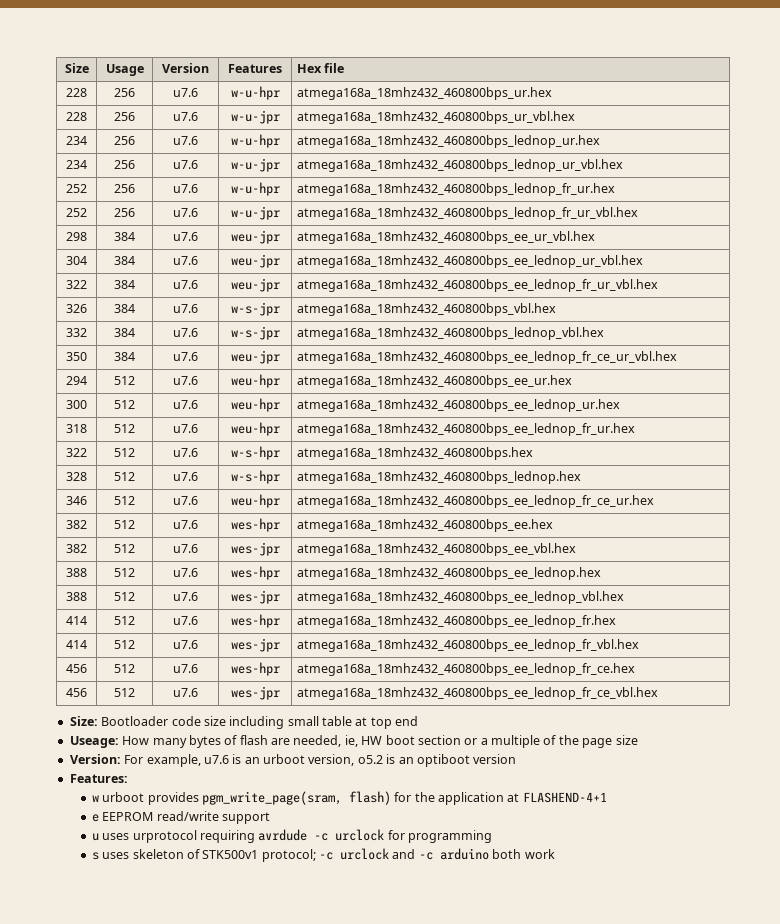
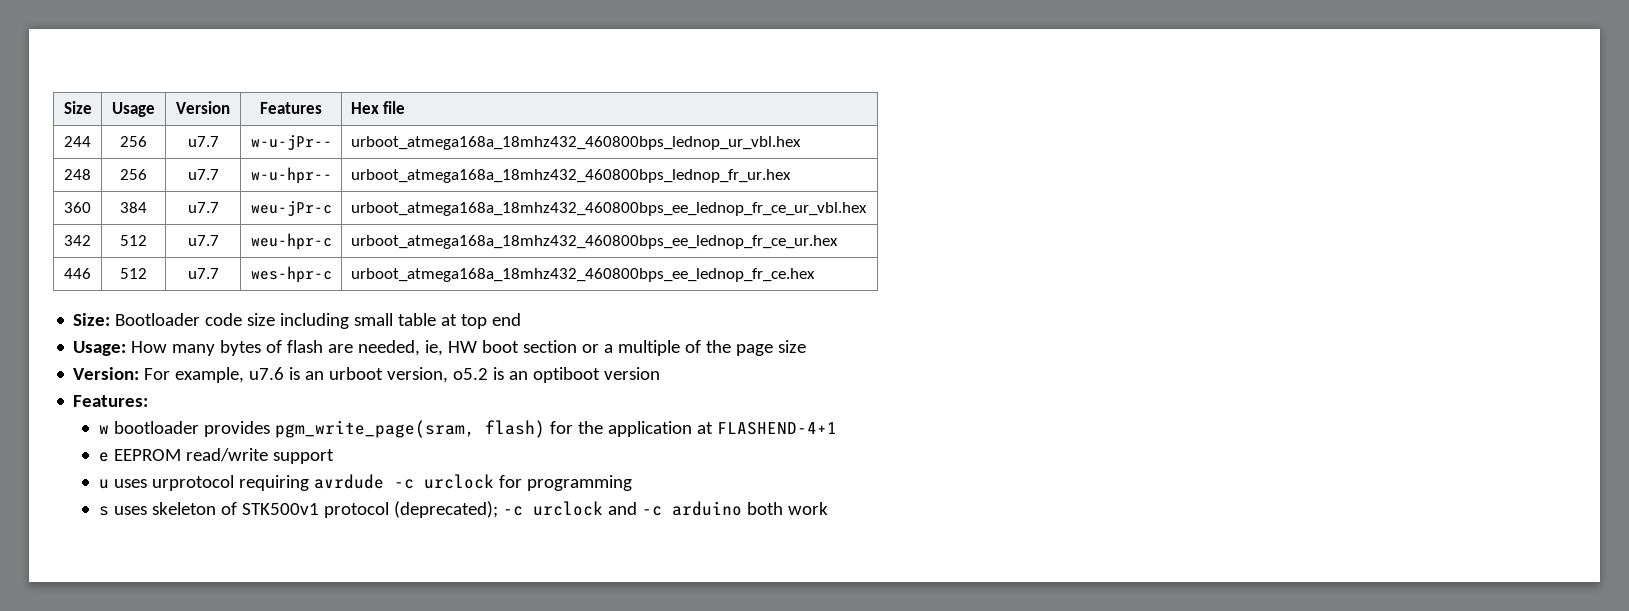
- 228 | 256 | u7.6 | w-u-hpr | atmega168a_18mhz432_460800bps_ur.hex
- 228 | 256 | u7.6 | w-u-jpr | atmega168a_18mhz432_460800bps_ur_vbl.hex
- 234 | 256 | u7.6 | w-u-hpr | atmega168a_18mhz432_460800bps_lednop_ur.hex
- 234 | 256 | u7.6 | w-u-jpr | atmega168a_18mhz432_460800bps_lednop_ur_vbl.hex
- 252 | 256 | u7.6 | w-u-hpr | atmega168a_18mhz432_460800bps_lednop_fr_ur.hex
- 252 | 256 | u7.6 | w-u-jpr | atmega168a_18mhz432_460800bps_lednop_fr_ur_vbl.hex
- 298 | 384 | u7.6 | weu-jpr | atmega168a_18mhz432_460800bps_ee_ur_vbl.hex
- 304 | 384 | u7.6 | weu-jpr | atmega168a_18mhz432_460800bps_ee_lednop_ur_vbl.hex
- 322 | 384 | u7.6 | weu-jpr | atmega168a_18mhz432_460800bps_ee_lednop_fr_ur_vbl.hex
- 326 | 384 | u7.6 | w-s-jpr | atmega168a_18mhz432_460800bps_vbl.hex
- 332 | 384 | u7.6 | w-s-jpr | atmega168a_18mhz432_460800bps_lednop_vbl.hex
- 350 | 384 | u7.6 | weu-jpr | atmega168a_18mhz432_460800bps_ee_lednop_fr_ce_ur_vbl.hex
- 294 | 512 | u7.6 | weu-hpr | atmega168a_18mhz432_460800bps_ee_ur.hex
- 300 | 512 | u7.6 | weu-hpr | atmega168a_18mhz432_460800bps_ee_lednop_ur.hex
- 318 | 512 | u7.6 | weu-hpr | atmega168a_18mhz432_460800bps_ee_lednop_fr_ur.hex
- 322 | 512 | u7.6 | w-s-hpr | atmega168a_18mhz432_460800bps.hex
- 328 | 512 | u7.6 | w-s-hpr | atmega168a_18mhz432_460800bps_lednop.hex
- 346 | 512 | u7.6 | weu-hpr | atmega168a_18mhz432_460800bps_ee_lednop_fr_ce_ur.hex
- 382 | 512 | u7.6 | wes-hpr | atmega168a_18mhz432_460800bps_ee.hex
- 382 | 512 | u7.6 | wes-jpr | atmega168a_18mhz432_460800bps_ee_vbl.hex
- 388 | 512 | u7.6 | wes-hpr | atmega168a_18mhz432_460800bps_ee_lednop.hex
- 388 | 512 | u7.6 | wes-jpr | atmega168a_18mhz432_460800bps_ee_lednop_vbl.hex
- 414 | 512 | u7.6 | wes-hpr | atmega168a_18mhz432_460800bps_ee_lednop_fr.hex
- 414 | 512 | u7.6 | wes-jpr | atmega168a_18mhz432_460800bps_ee_lednop_fr_vbl.hex
- 456 | 512 | u7.6 | wes-hpr | atmega168a_18mhz432_460800bps_ee_lednop_fr_ce.hex
- 456 | 512 | u7.6 | wes-jpr | atmega168a_18mhz432_460800bps_ee_lednop_fr_ce_vbl.hex
+ 244 | 256 | u7.7 | w-u-jPr-- | urboot_atmega168a_18mhz432_460800bps_lednop_ur_vbl.hex
+ 248 | 256 | u7.7 | w-u-hpr-- | urboot_atmega168a_18mhz432_460800bps_lednop_fr_ur.hex
+ 360 | 384 | u7.7 | weu-jPr-c | urboot_atmega168a_18mhz432_460800bps_ee_lednop_fr_ce_ur_vbl.hex
+ 342 | 512 | u7.7 | weu-hpr-c | urboot_atmega168a_18mhz432_460800bps_ee_lednop_fr_ce_ur.hex
+ 446 | 512 | u7.7 | wes-hpr-c | urboot_atmega168a_18mhz432_460800bps_ee_lednop_fr_ce.hex
- Useage: How many bytes of flash are needed, ie, HW boot section or a multiple of the page size
+ Usage: How many bytes of flash are needed, ie, HW boot section or a multiple of the page size
- w urboot provides pgm_write_page(sram, flash) for the application at FLASHEND-4+1
+ w bootloader provides pgm_write_page(sram, flash) for the application at FLASHEND-4+1
- s uses skeleton of STK500v1 protocol; -c urclock and -c arduino both work
+ s uses skeleton of STK500v1 protocol (deprecated); -c urclock and -c arduino both work

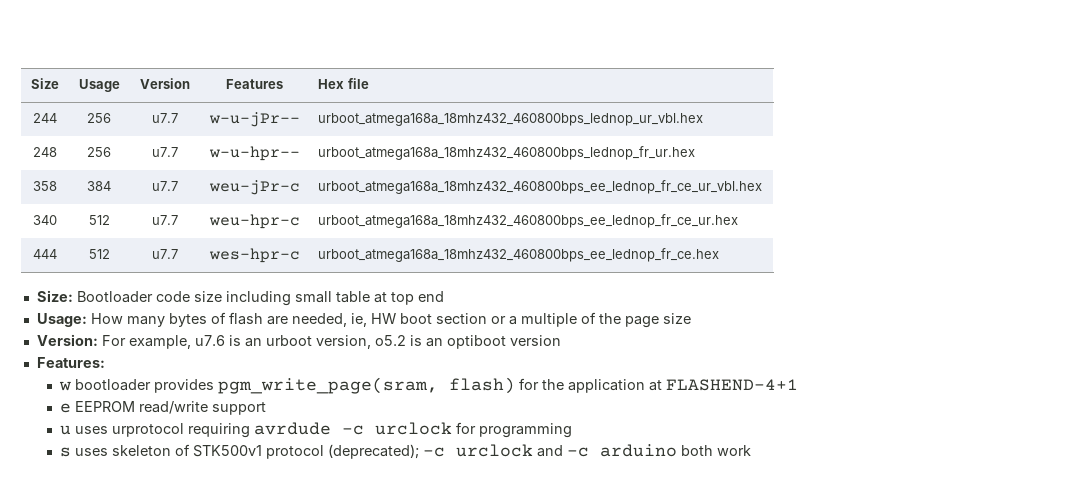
- 360 | 384 | u7.7 | weu-jPr-c | urboot_atmega168a_18mhz432_460800bps_ee_lednop_fr_ce_ur_vbl.hex
+ 358 | 384 | u7.7 | weu-jPr-c | urboot_atmega168a_18mhz432_460800bps_ee_lednop_fr_ce_ur_vbl.hex
- 342 | 512 | u7.7 | weu-hpr-c | urboot_atmega168a_18mhz432_460800bps_ee_lednop_fr_ce_ur.hex
+ 340 | 512 | u7.7 | weu-hpr-c | urboot_atmega168a_18mhz432_460800bps_ee_lednop_fr_ce_ur.hex
- 446 | 512 | u7.7 | wes-hpr-c | urboot_atmega168a_18mhz432_460800bps_ee_lednop_fr_ce.hex
+ 444 | 512 | u7.7 | wes-hpr-c | urboot_atmega168a_18mhz432_460800bps_ee_lednop_fr_ce.hex

